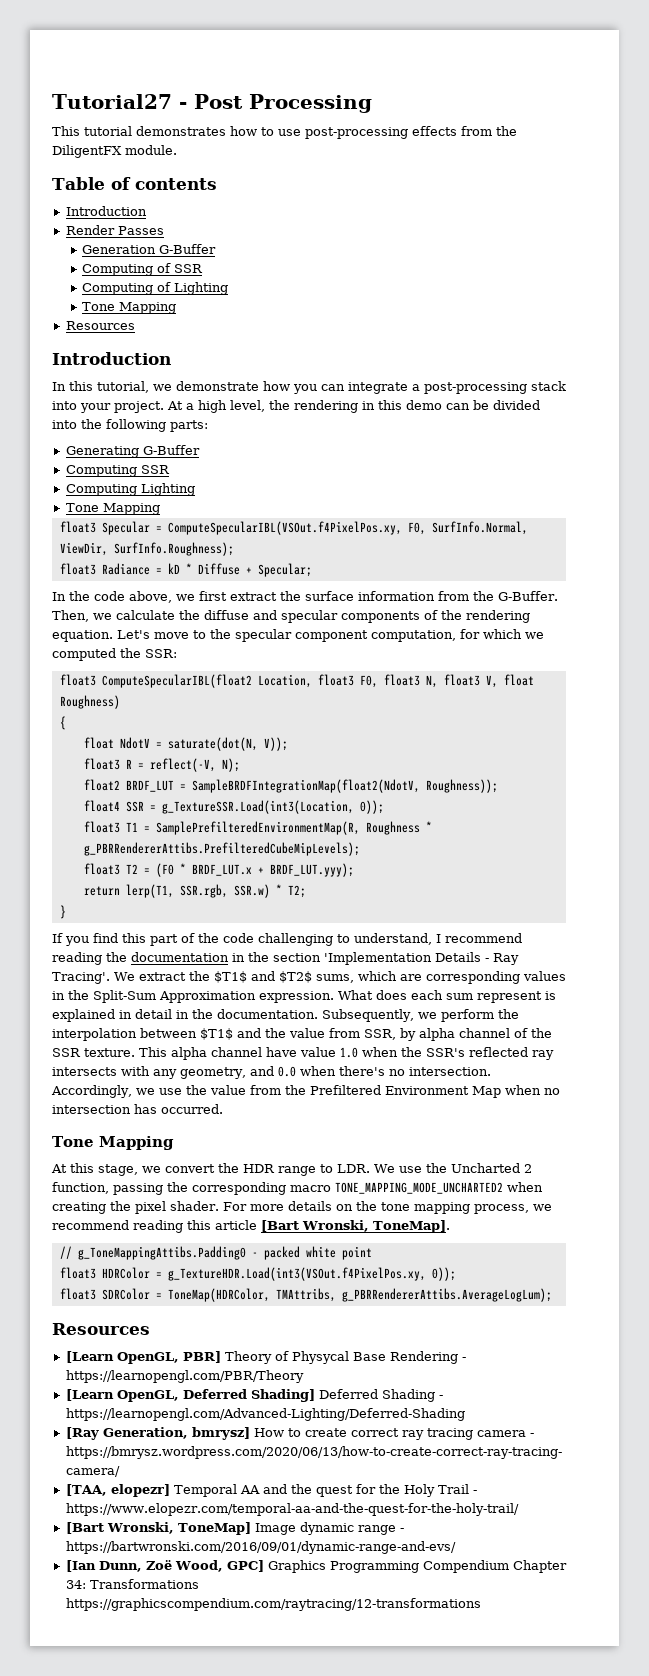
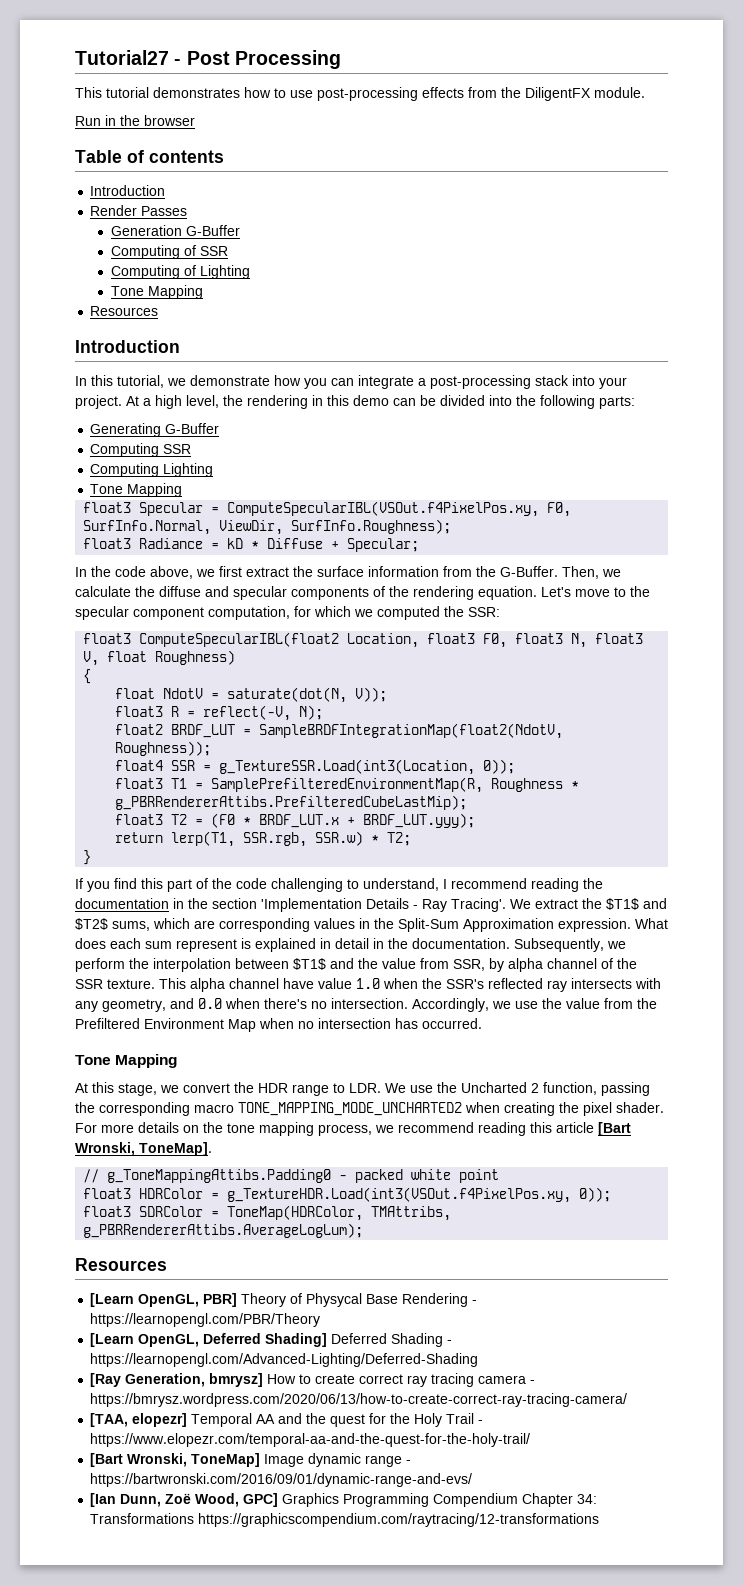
+ Run in the browser
- float3 T1 = SamplePrefilteredEnvironmentMap(R, Roughness * g_PBRRendererAttibs.PrefilteredCubeMipLevels);
+ float3 T1 = SamplePrefilteredEnvironmentMap(R, Roughness * g_PBRRendererAttibs.PrefilteredCubeLastMip);

